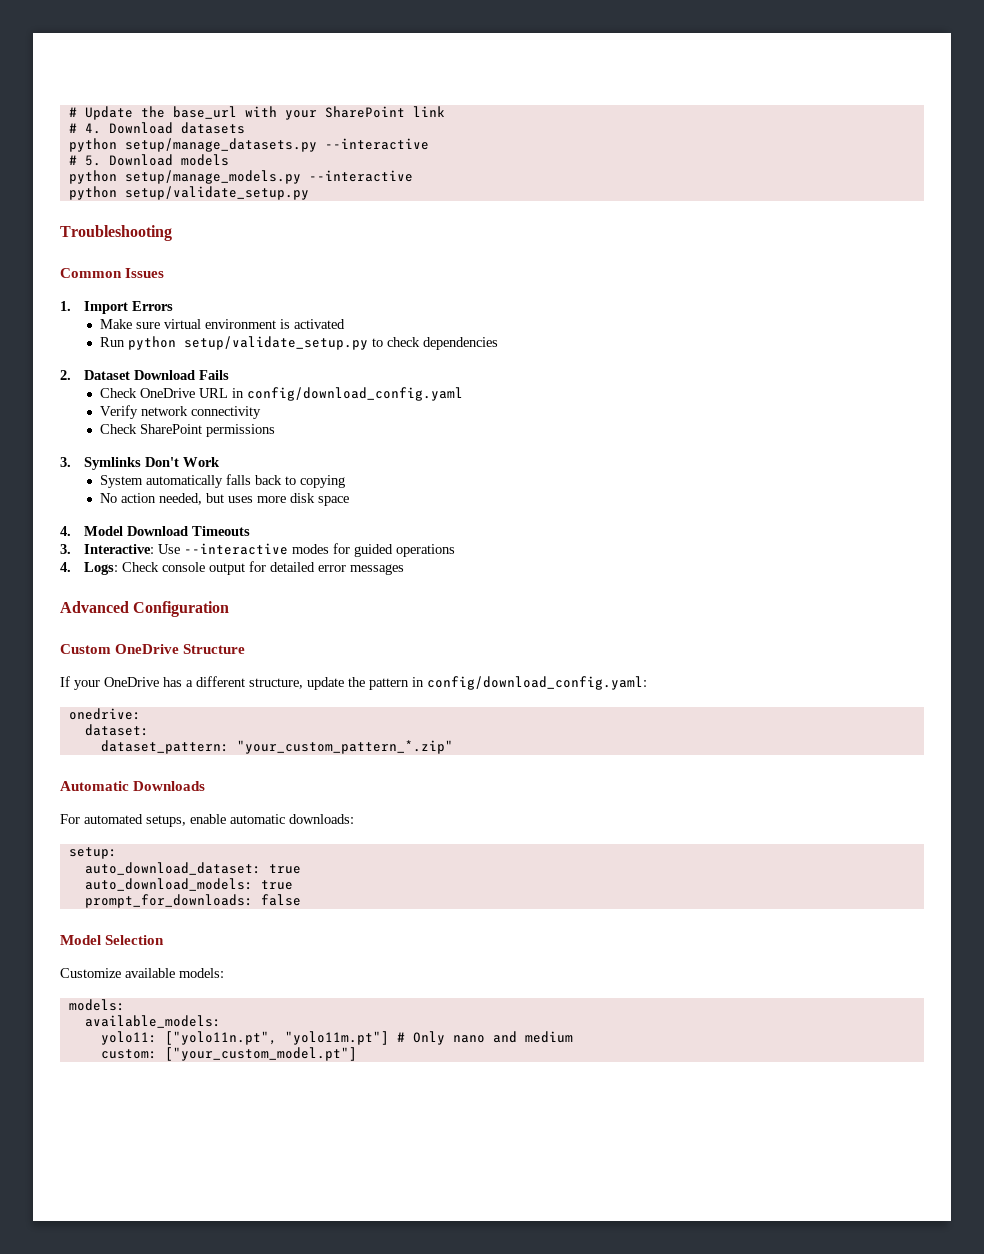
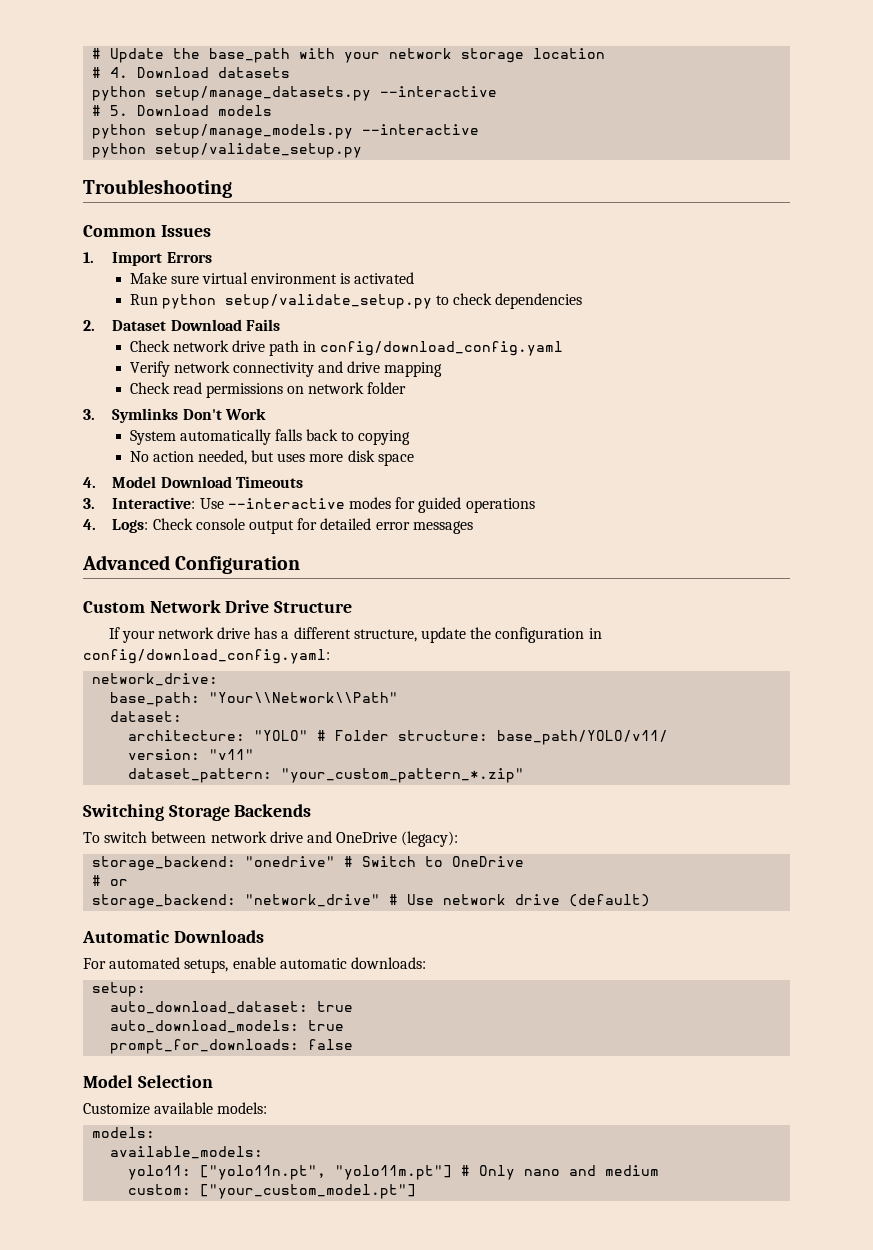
- # Update the base_url with your SharePoint link
+ # Update the base_path with your network storage location
- Check OneDrive URL in config/download_config.yaml
+ Check network drive path in config/download_config.yaml
- Verify network connectivity
- Check SharePoint permissions
+ Verify network connectivity and drive mapping
+ Check read permissions on network folder
- Custom OneDrive Structure
+ Custom Network Drive Structure
- If your OneDrive has a different structure, update the pattern in config/download_config.yaml:
+ If your network drive has a different structure, update the configuration in config/download_config.yaml:
- onedrive:
+ network_drive:
+ base_path: "Your\\Network\\Path"
  dataset:
+ architecture: "YOLO" # Folder structure: base_path/YOLO/v11/
+ version: "v11"
  dataset_pattern: "your_custom_pattern_*.zip"
+ Switching Storage Backends
+ To switch between network drive and OneDrive (legacy):
+ storage_backend: "onedrive" # Switch to OneDrive
+ # or
+ storage_backend: "network_drive" # Use network drive (default)

